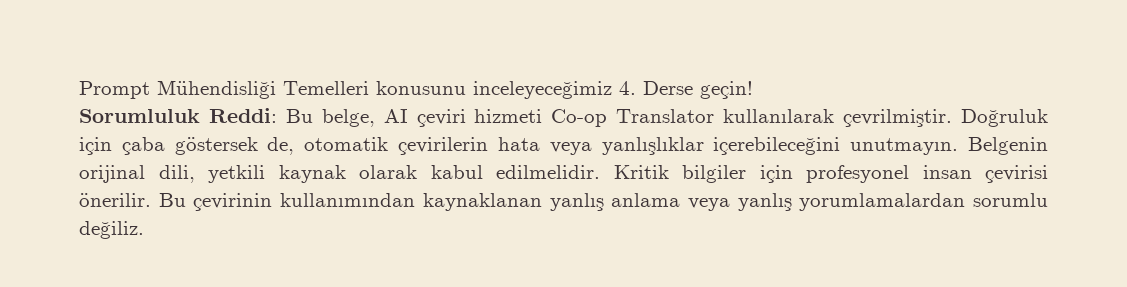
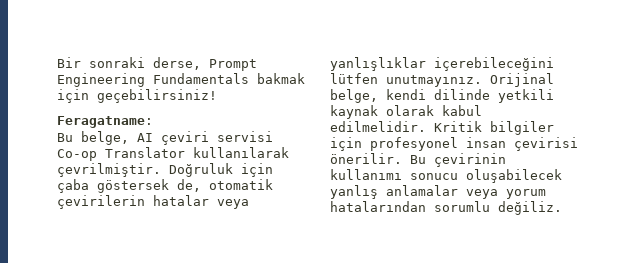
- Prompt Mühendisliği Temelleri konusunu inceleyeceğimiz 4. Derse geçin!
- Sorumluluk Reddi: Bu belge, AI çeviri hizmeti Co-op Translator kullanılarak çevrilmiştir.
+ Bir sonraki derse, Prompt Engineering Fundamentals bakmak için geçebilirsiniz!
+ Feragatname:
+ Bu belge, AI çeviri servisi Co-op Translator kullanılarak çevrilmiştir.
- Doğruluk için çaba göstersek de, otomatik çevirilerin hata veya yanlışlıklar içerebileceğini unutmayın. Belgenin orijinal dili, yetkili kaynak olarak kabul edilmelidir.
+ Doğruluk için çaba göstersek de, otomatik çevirilerin hatalar veya yanlışlıklar içerebileceğini lütfen unutmayınız. Orijinal belge, kendi dilinde yetkili kaynak olarak kabul edilmelidir.
- Bu çevirinin kullanımından kaynaklanan yanlış anlama veya yanlış yorumlamalardan sorumlu değiliz.
+ Bu çevirinin kullanımı sonucu oluşabilecek yanlış anlamalar veya yorum hatalarından sorumlu değiliz.

